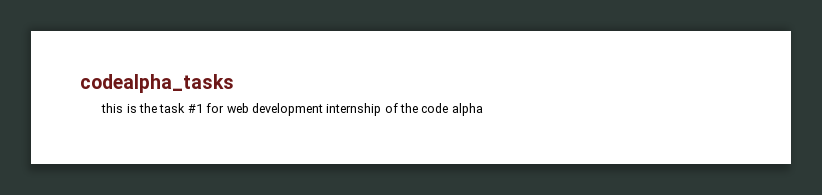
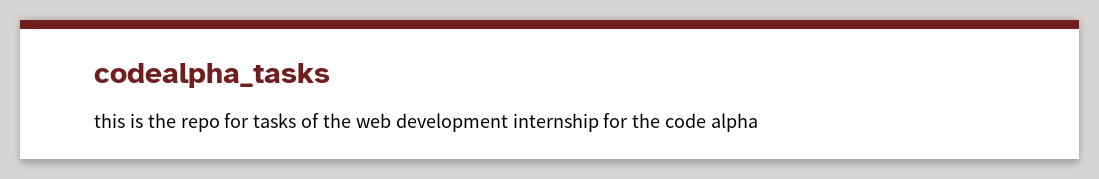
- this is the task #1 for web development internship of the code alpha
+ this is the repo for tasks of the web development internship for the code alpha

